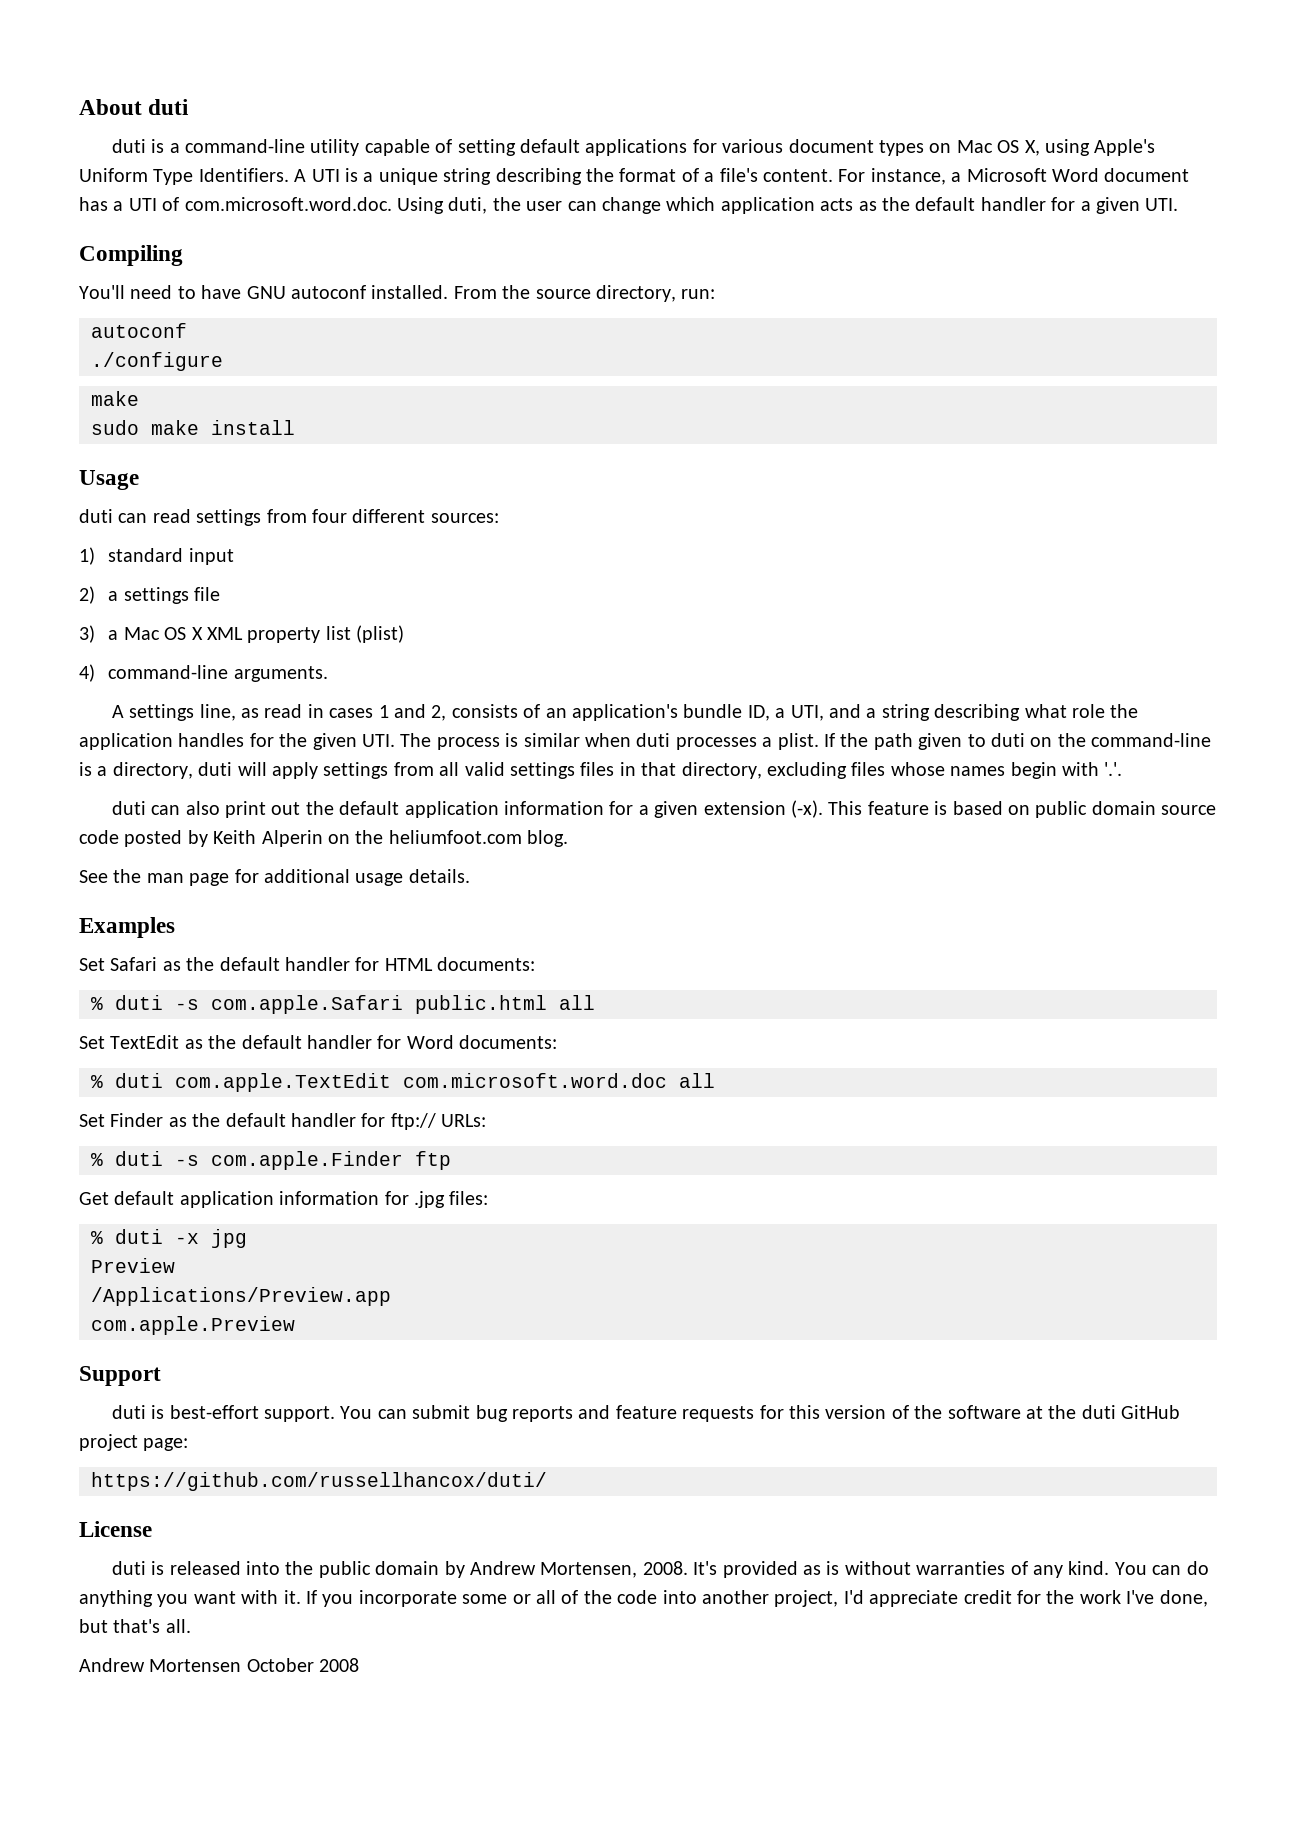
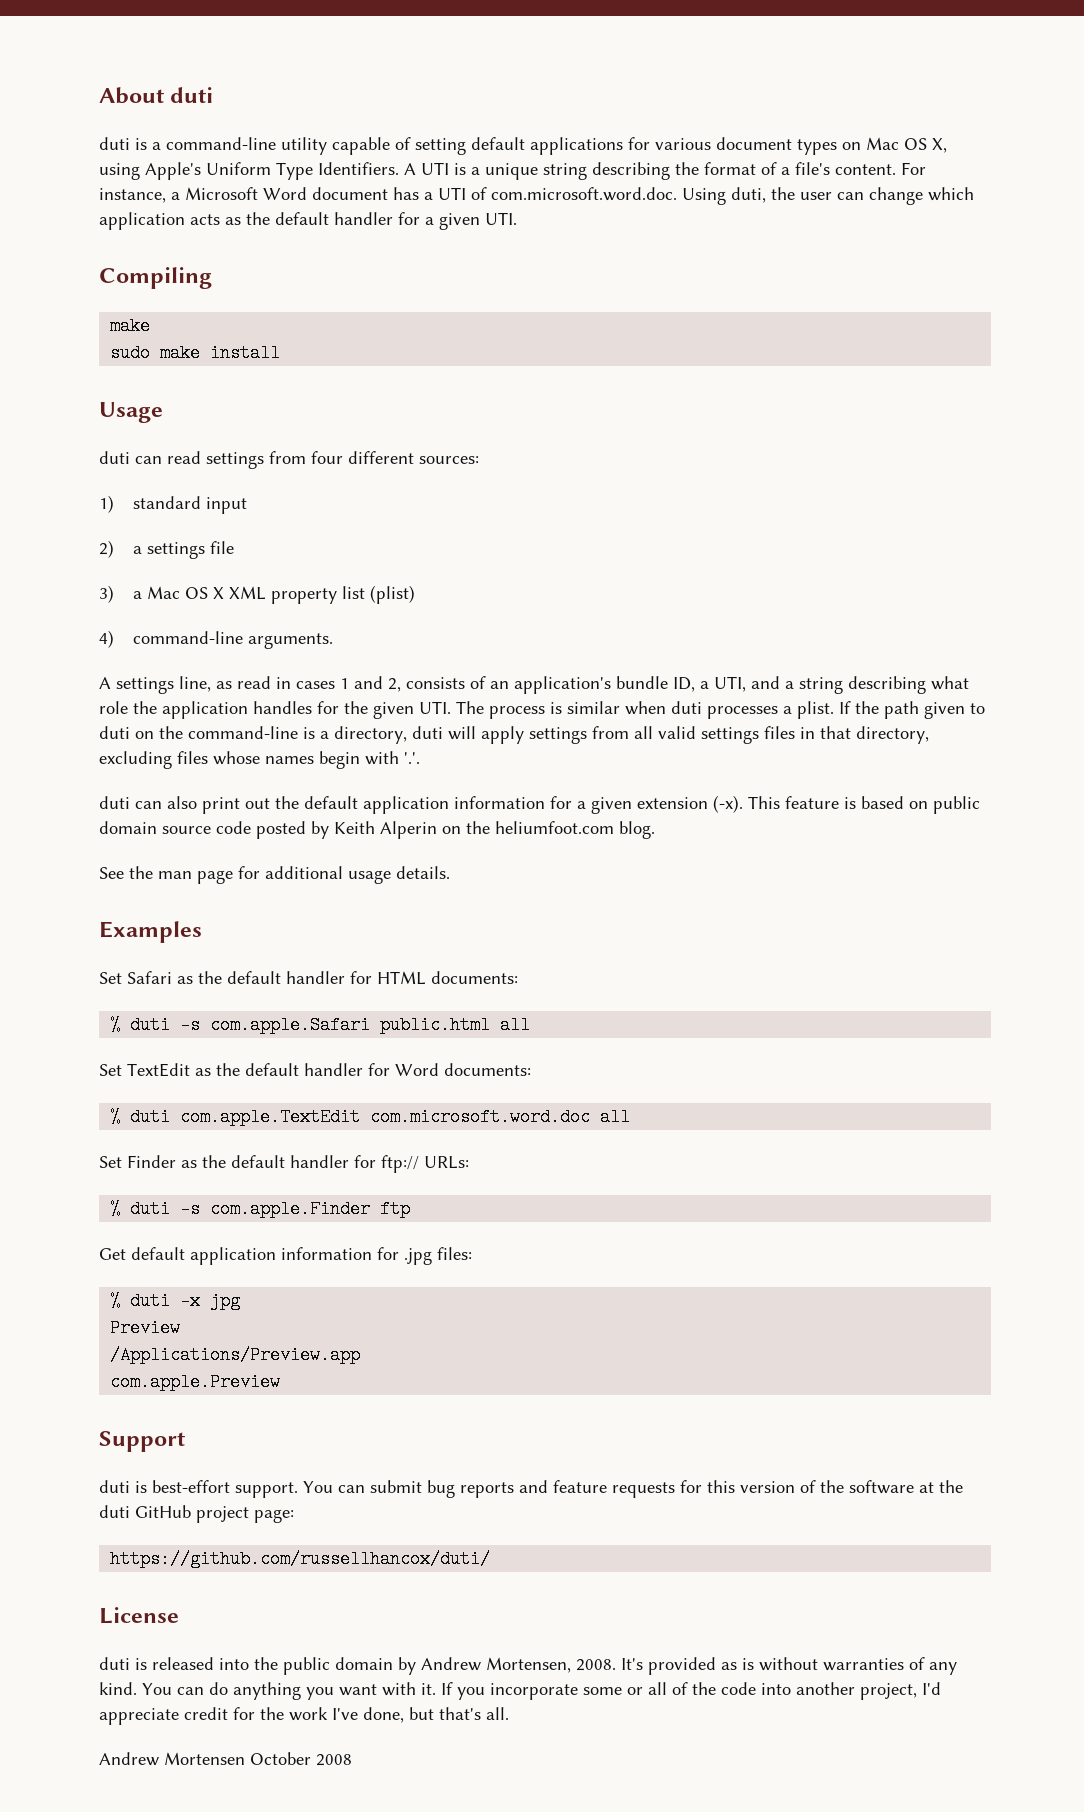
- You'll need to have GNU autoconf installed. From the source directory, run:
- autoconf
- ./configure

